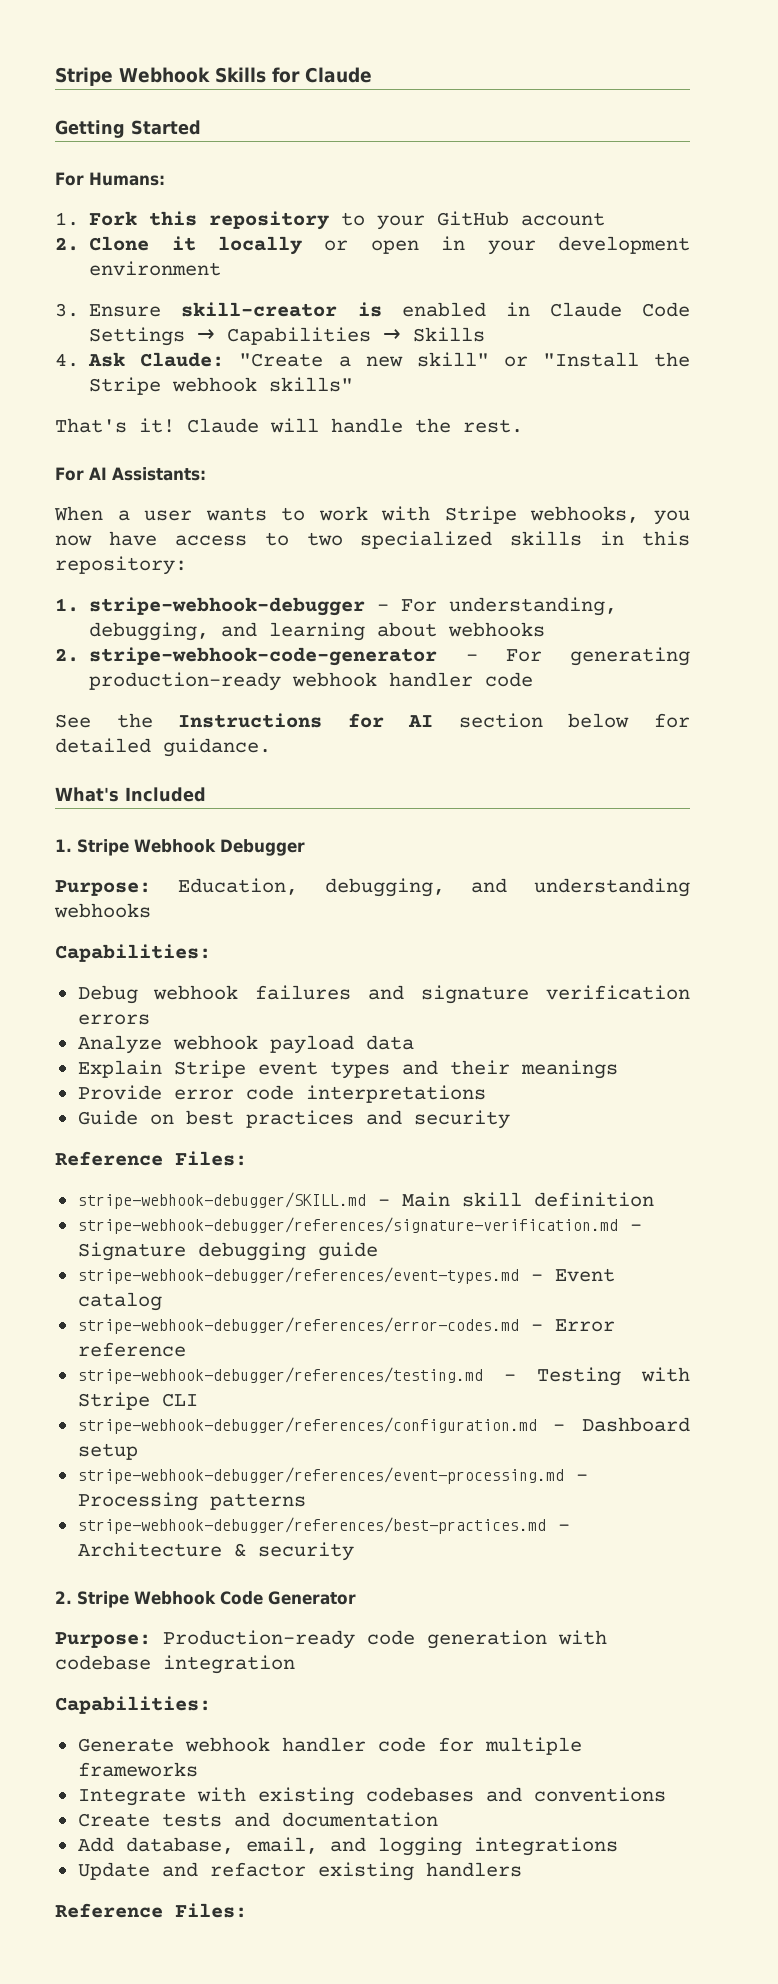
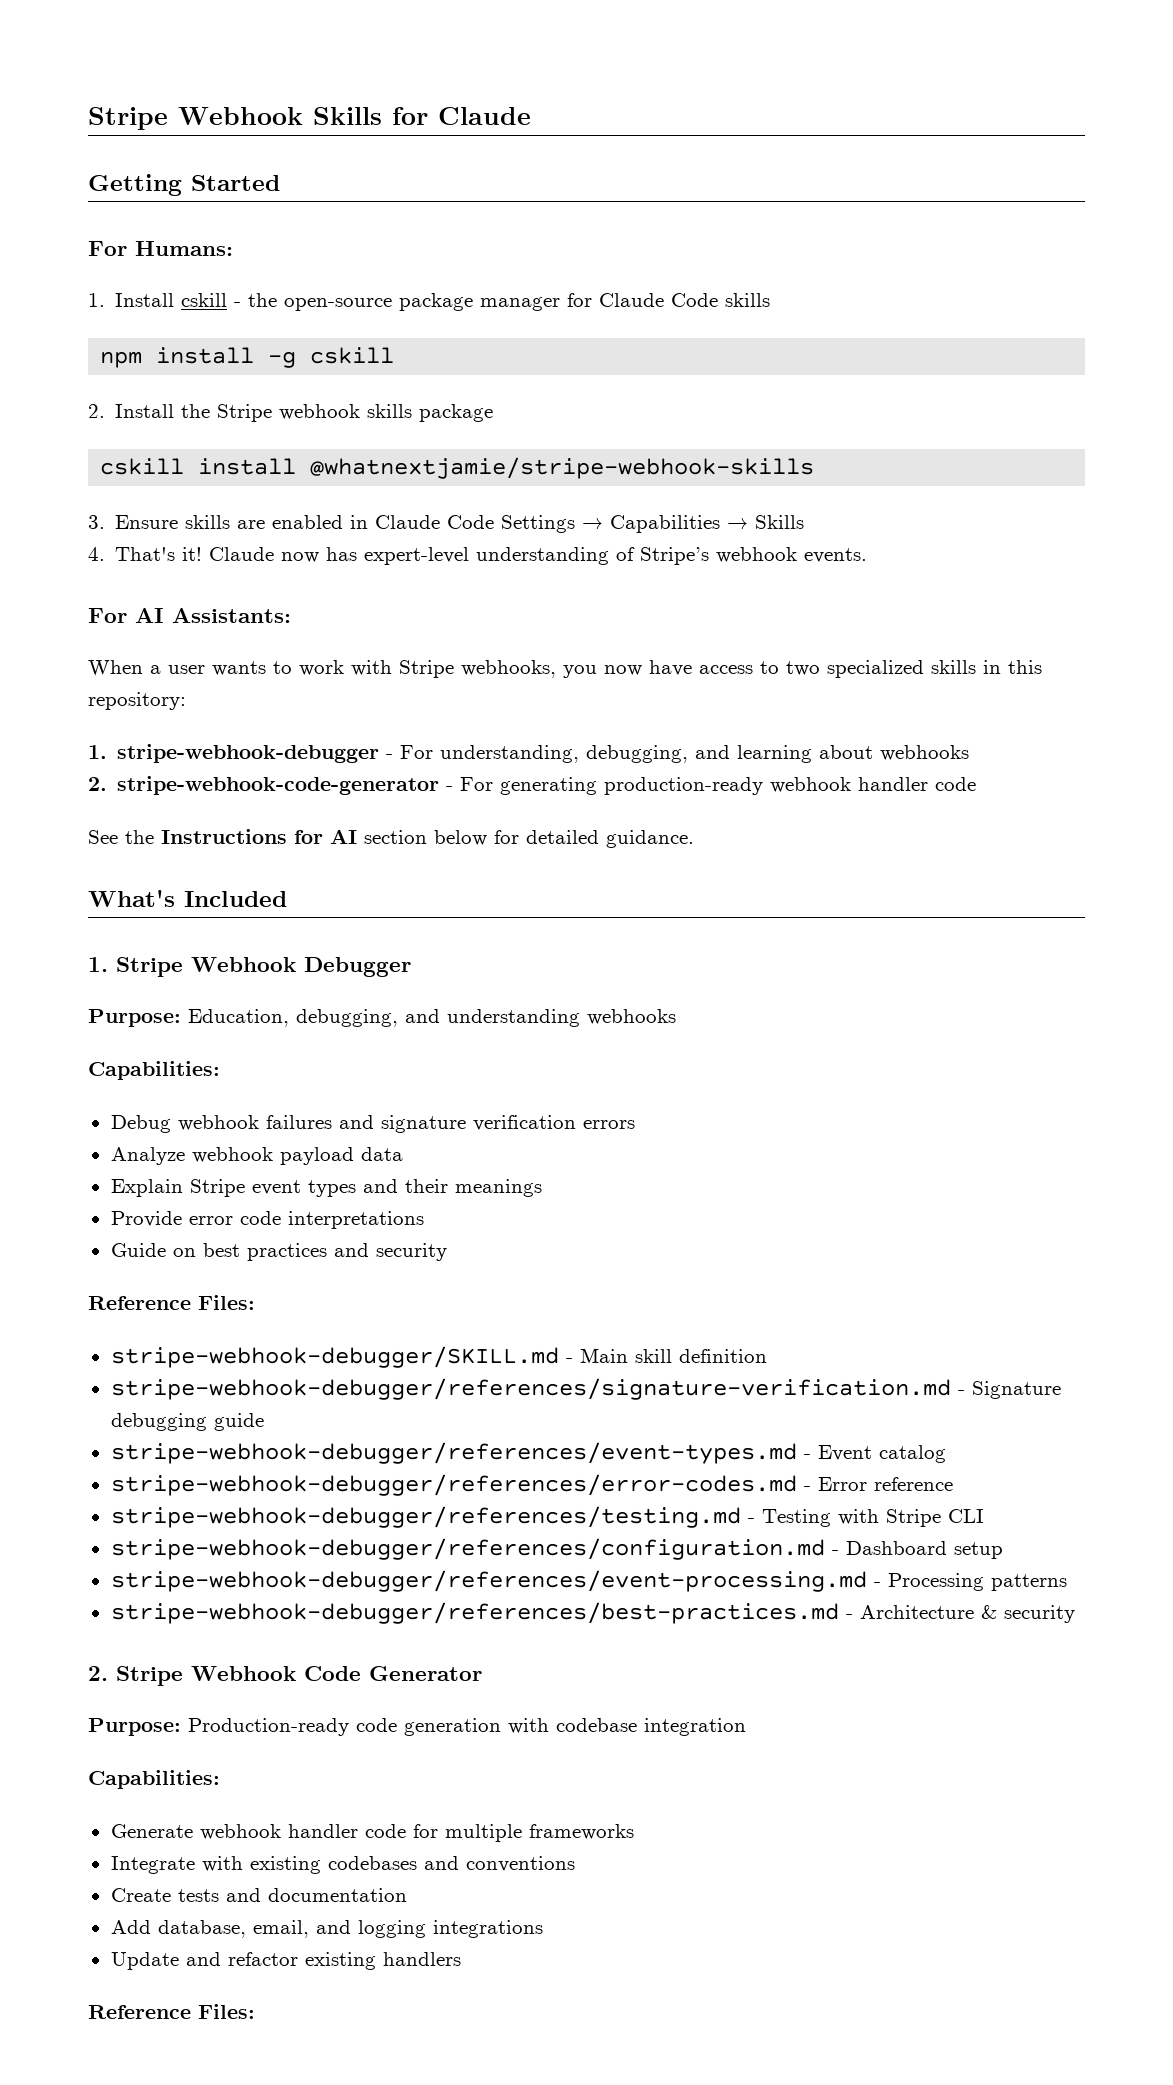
- 1. Fork this repository to your GitHub account
- 2. Clone it locally or open in your development environment
+ 1. Install cskill - the open-source package manager for Claude Code skills
+ npm install -g cskill
+ 2. Install the Stripe webhook skills package
+ cskill install @whatnextjamie/stripe-webhook-skills
- 3. Ensure skill-creator is enabled in Claude Code Settings → Capabilities → Skills
+ 3. Ensure skills are enabled in Claude Code Settings → Capabilities → Skills
- 4. Ask Claude: "Create a new skill" or "Install the Stripe webhook skills"
- That's it! Claude will handle the rest.
+ 4. That's it! Claude now has expert-level understanding of Stripe’s webhook events.

